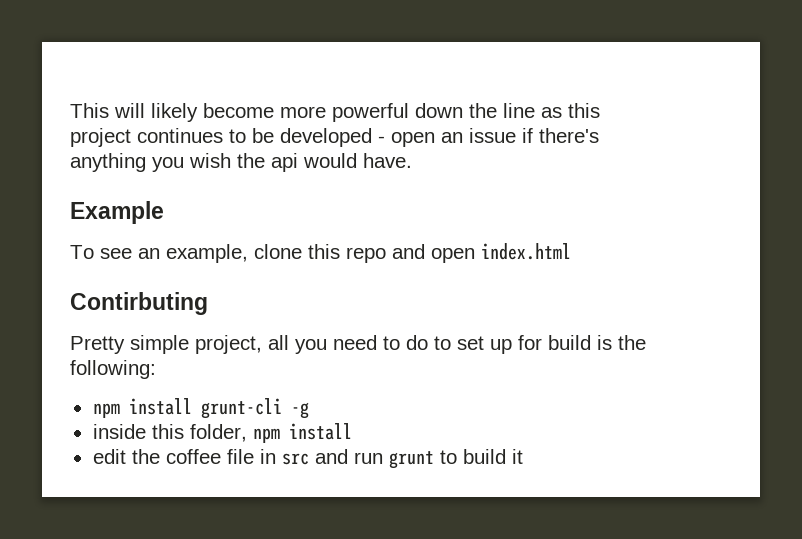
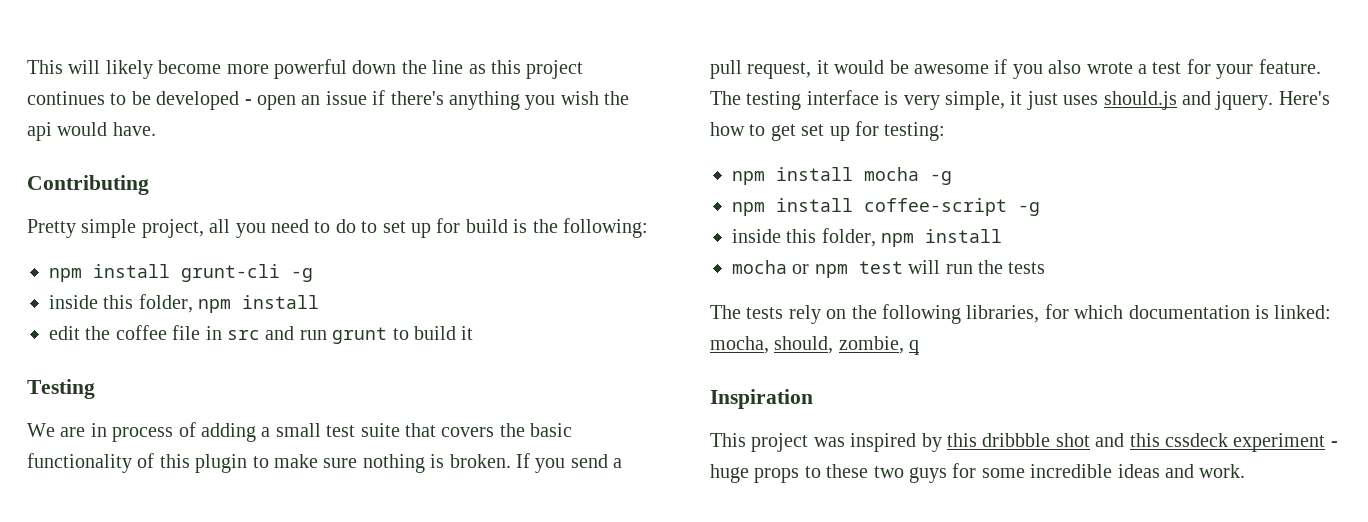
- Example
- To see an example, clone this repo and open index.html
- Contirbuting
+ Contributing
+ Testing
+ We are in process of adding a small test suite that covers the basic functionality of this plugin to make sure nothing is broken. If you send a pull request, it would be awesome if you also wrote a test for your feature. The testing interface is very simple, it just uses should.js and jquery. Here's how to get set up for testing:
+ npm install mocha -g
+ npm install coffee-script -g
+ inside this folder, npm install
+ mocha or npm test will run the tests
+ The tests rely on the following libraries, for which documentation is linked: mocha, should, zombie, q
+ Inspiration
+ This project was inspired by this dribbble shot and this cssdeck experiment - huge props to these two guys for some incredible ideas and work.

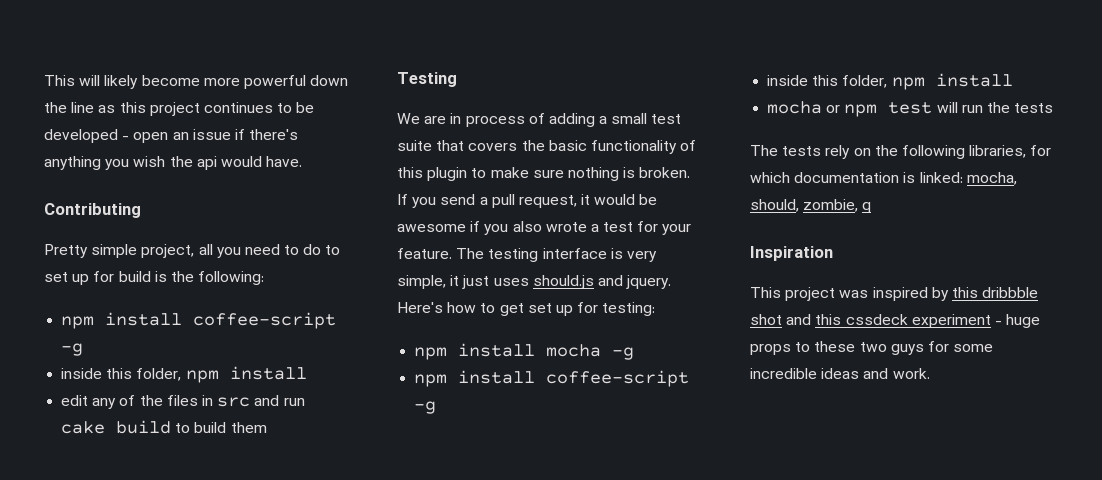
  Pretty simple project, all you need to do to set up for build is the following:
- npm install grunt-cli -g
+ npm install coffee-script -g
- edit the coffee file in src and run grunt to build it
+ edit any of the files in src and run cake build to build them

